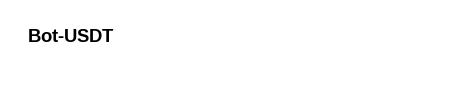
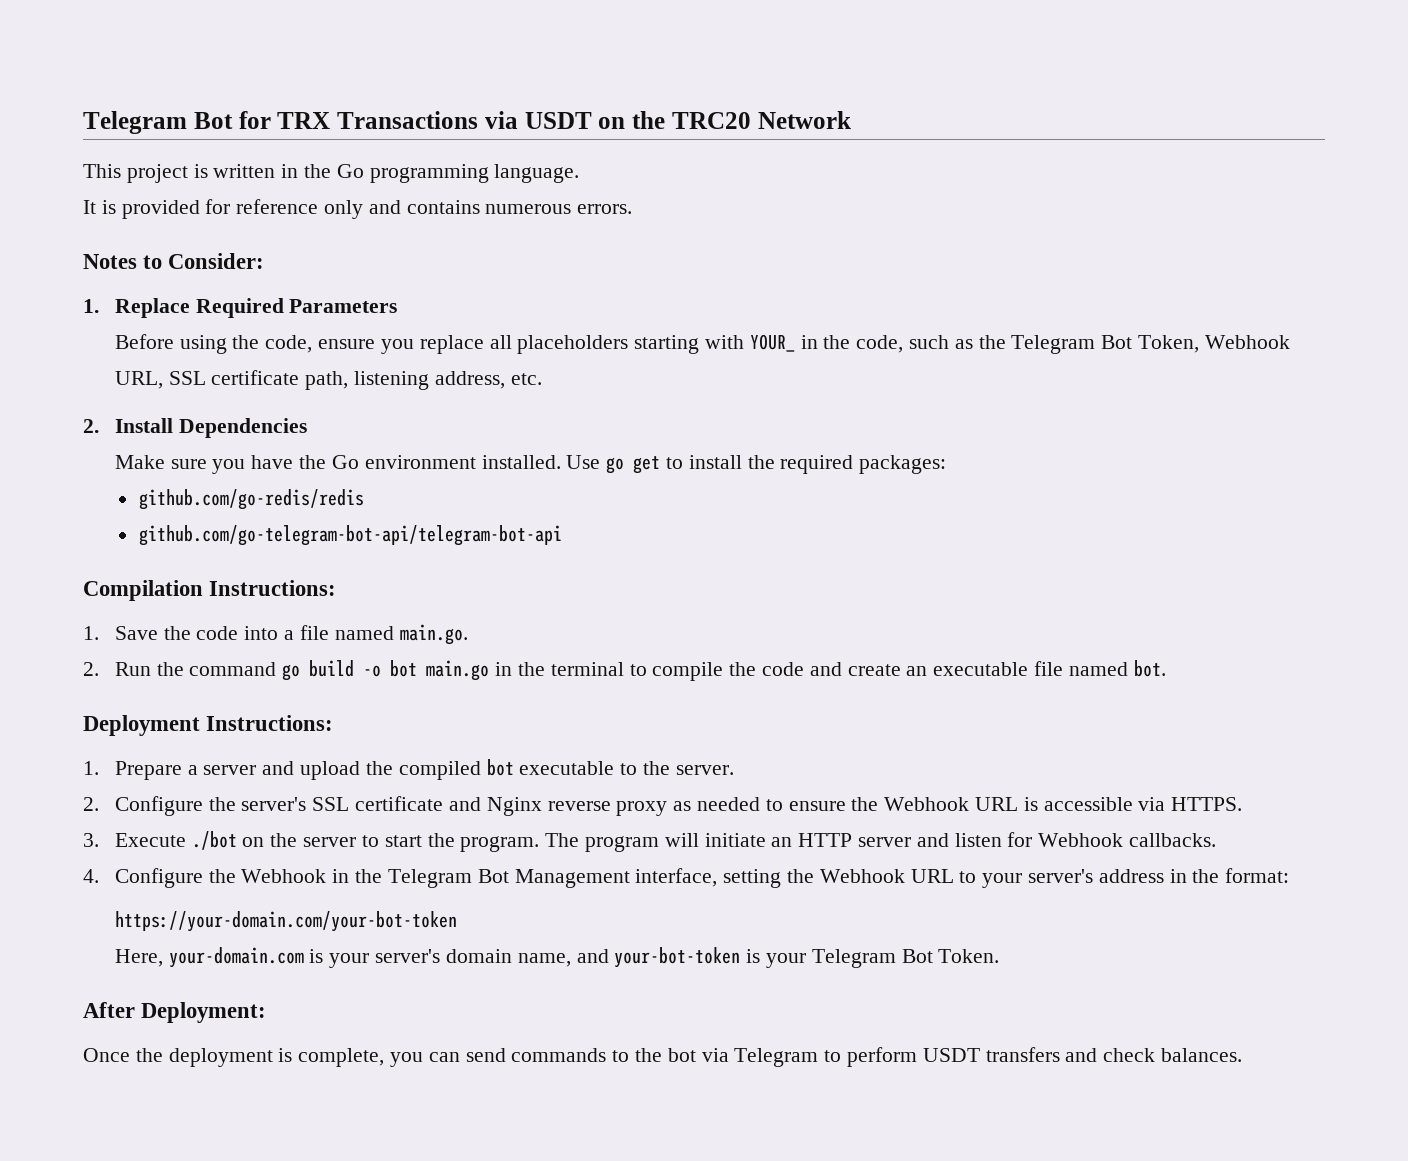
- Bot-USDT
+ Telegram Bot for TRX Transactions via USDT on the TRC20 Network
+ This project is written in the Go programming language.
+ It is provided for reference only and contains numerous errors.
+ Notes to Consider:
+ 1. Replace Required Parameters
+ Before using the code, ensure you replace all placeholders starting with YOUR_ in the code, such as the Telegram Bot Token, Webhook URL, SSL certificate path, listening address, etc.
+ 2. Install Dependencies
+ Make sure you have the Go environment installed. Use go get to install the required packages:
+ github.com/go-redis/redis
+ github.com/go-telegram-bot-api/telegram-bot-api
+ Compilation Instructions:
+ 1. Save the code into a file named main.go.
+ 2. Run the command go build -o bot main.go in the terminal to compile the code and create an executable file named bot.
+ Deployment Instructions:
+ 1. Prepare a server and upload the compiled bot executable to the server.
+ 2. Configure the server's SSL certificate and Nginx reverse proxy as needed to ensure the Webhook URL is accessible via HTTPS.
+ 3. Execute ./bot on the server to start the program. The program will initiate an HTTP server and listen for Webhook callbacks.
+ 4. Configure the Webhook in the Telegram Bot Management interface, setting the Webhook URL to your server's address in the format:
+ https://your-domain.com/your-bot-token
+ Here, your-domain.com is your server's domain name, and your-bot-token is your Telegram Bot Token.
+ After Deployment:
+ Once the deployment is complete, you can send commands to the bot via Telegram to perform USDT transfers and check balances.

